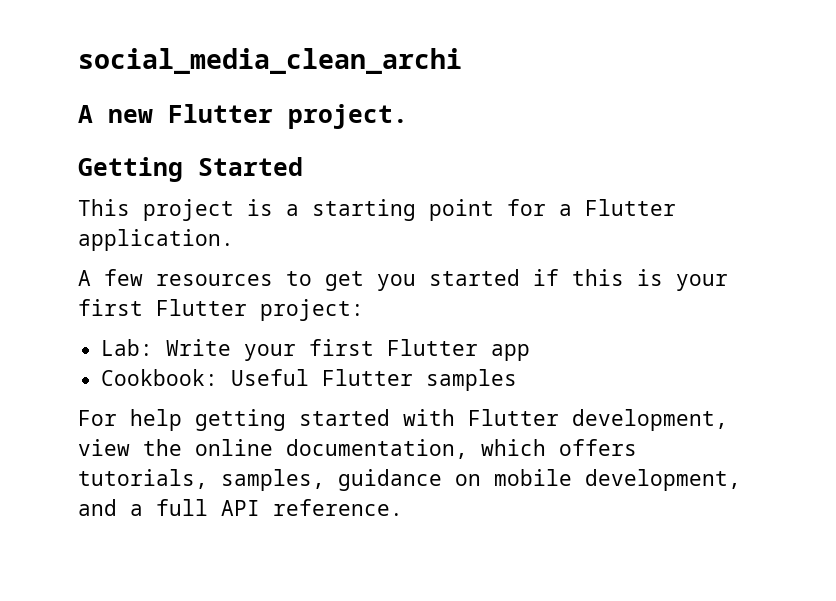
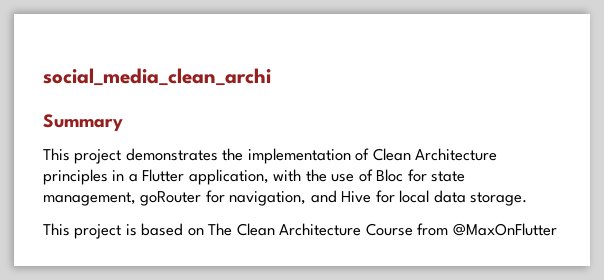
- A new Flutter project.
- Getting Started
- This project is a starting point for a Flutter application.
- A few resources to get you started if this is your first Flutter project:
- Lab: Write your first Flutter app
- Cookbook: Useful Flutter samples
- For help getting started with Flutter development, view the online documentation, which offers tutorials, samples, guidance on mobile development, and a full API reference.
+ Summary
+ This project demonstrates the implementation of Clean Architecture principles in a Flutter application, with the use of Bloc for state management, goRouter for navigation, and Hive for local data storage.
+ This project is based on The Clean Architecture Course from @MaxOnFlutter

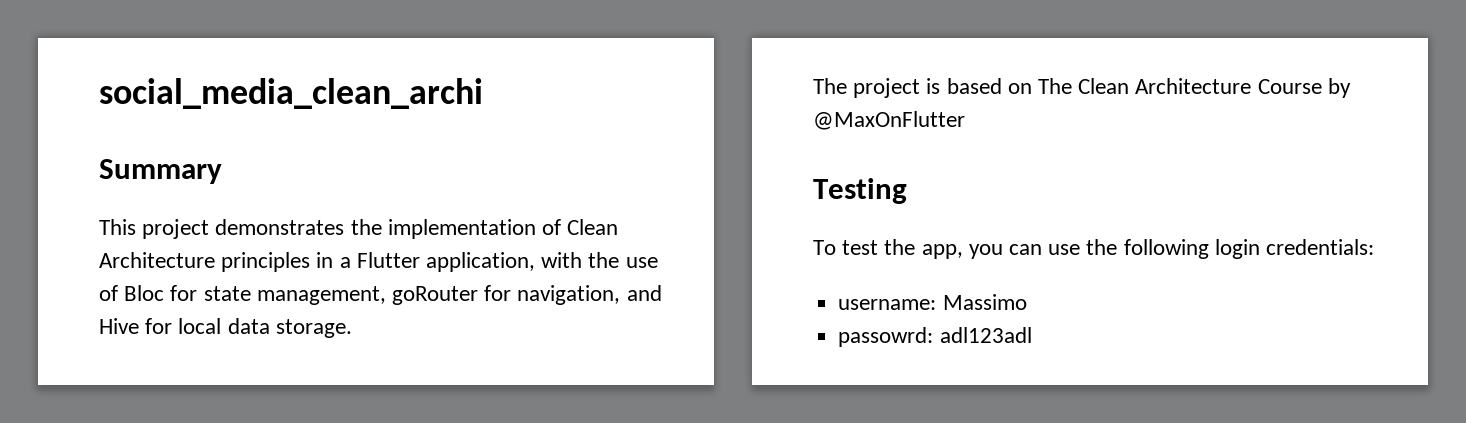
- This project is based on The Clean Architecture Course from @MaxOnFlutter
+ The project is based on The Clean Architecture Course by @MaxOnFlutter
+ Testing
+ To test the app, you can use the following login credentials:
+ username: Massimo
+ passowrd: adl123adl

